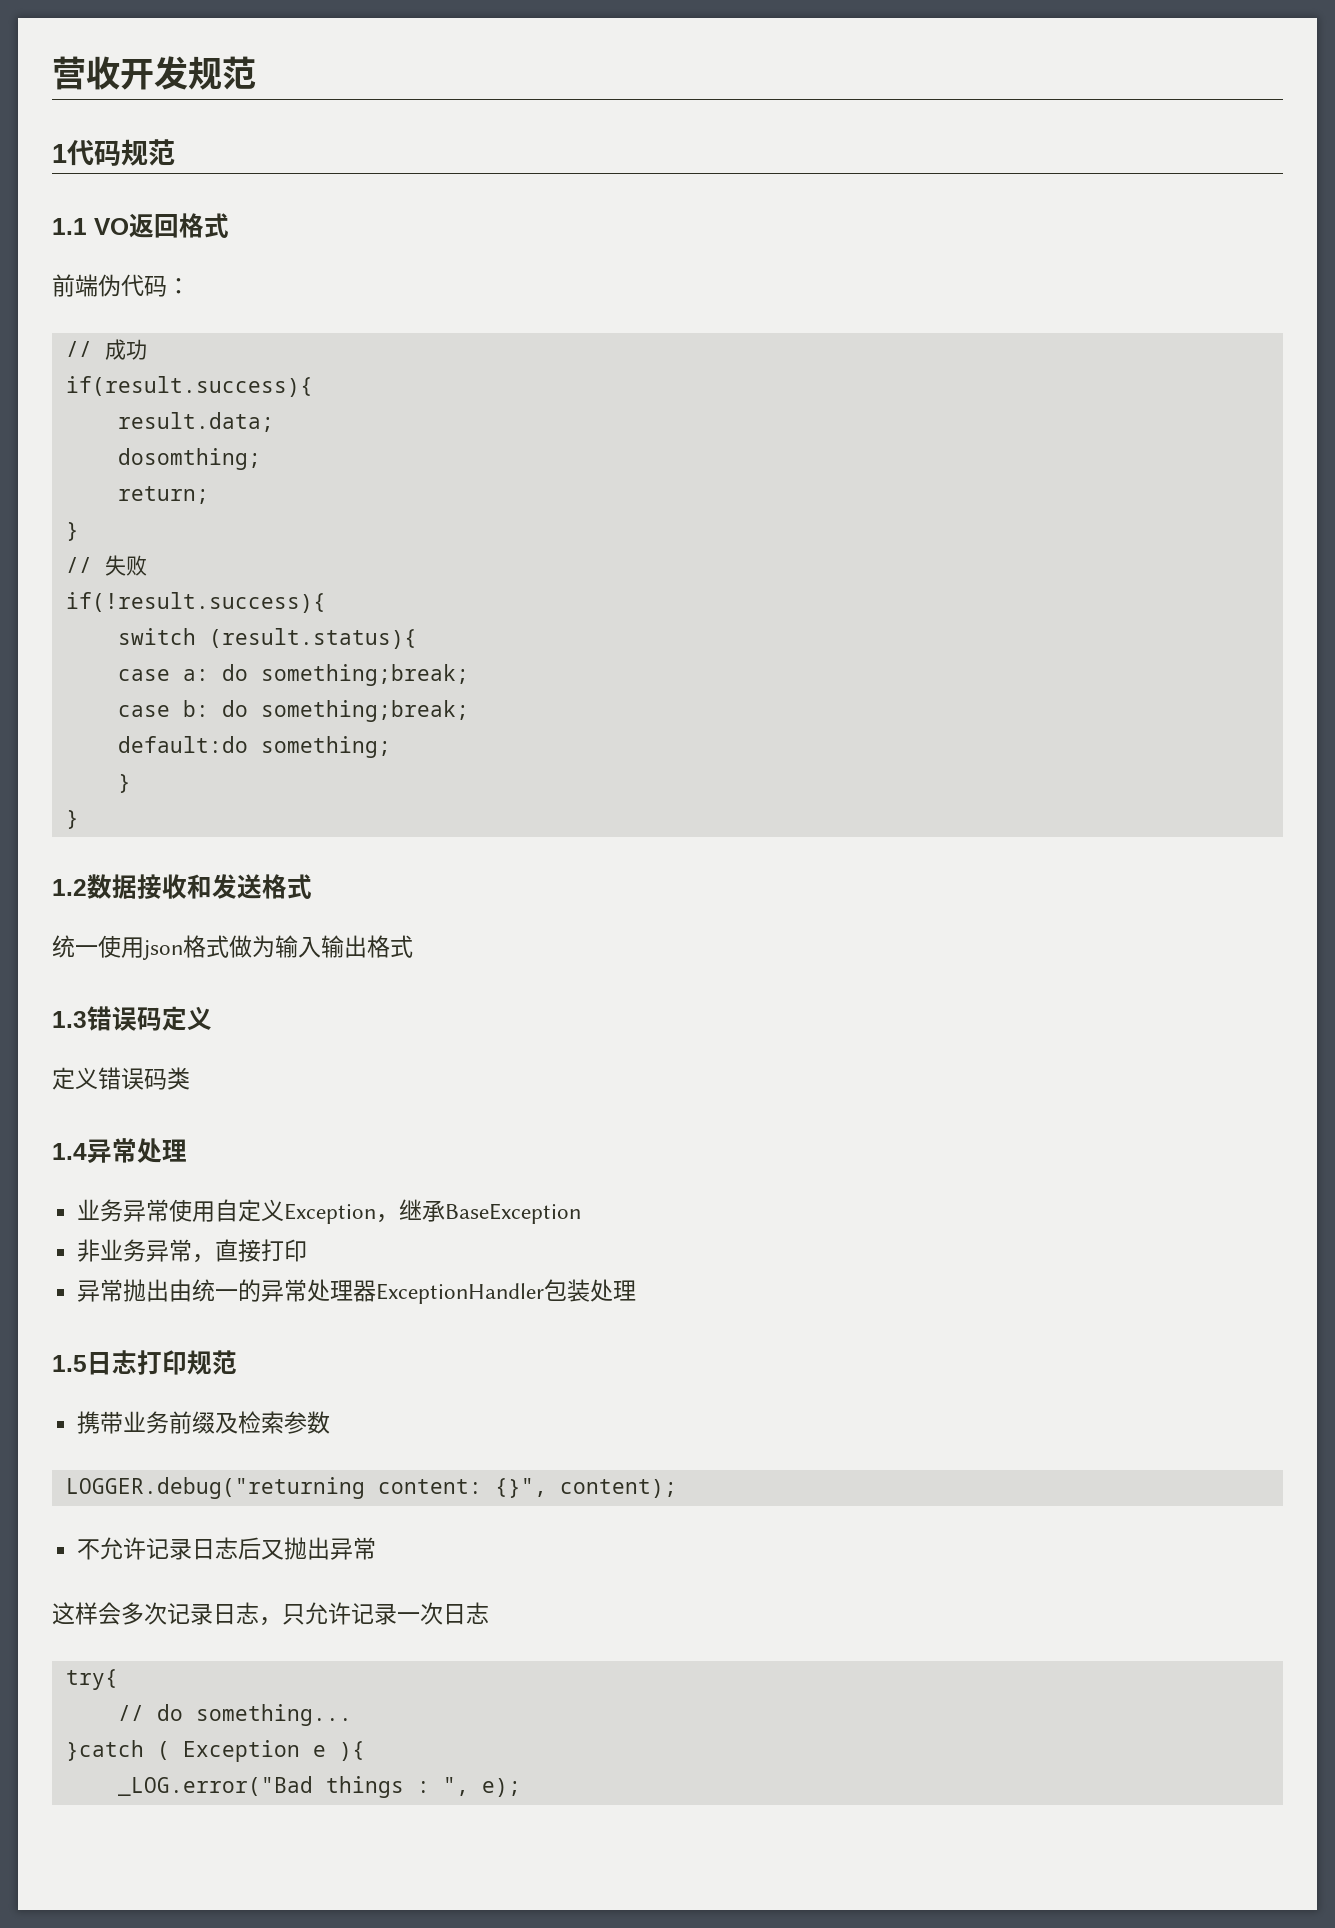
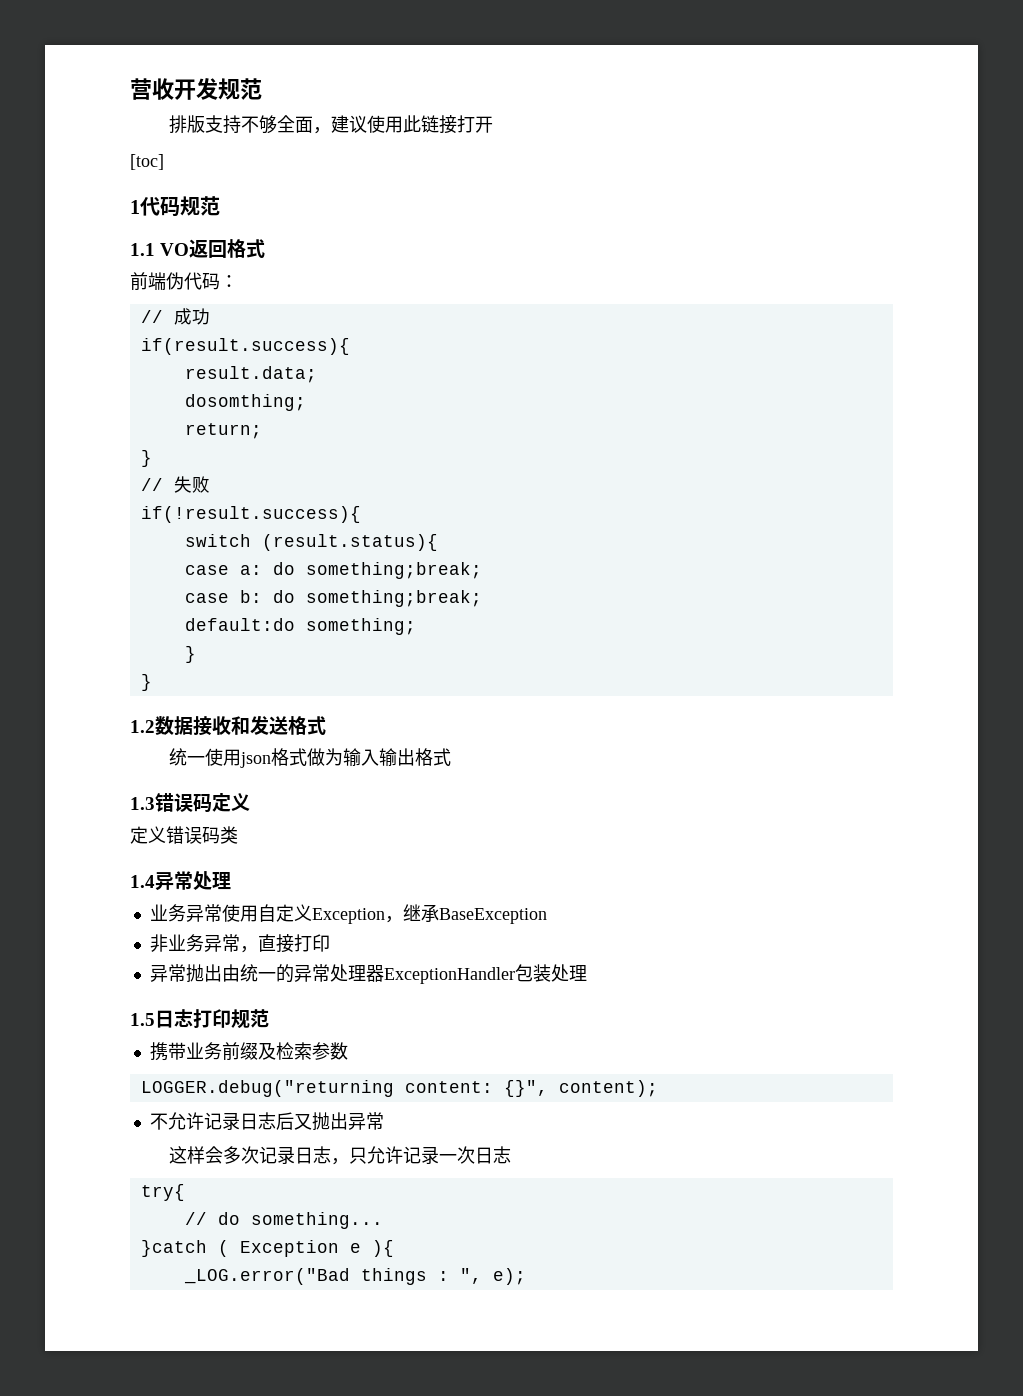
+ 排版支持不够全面，建议使用此链接打开
+ [toc]

